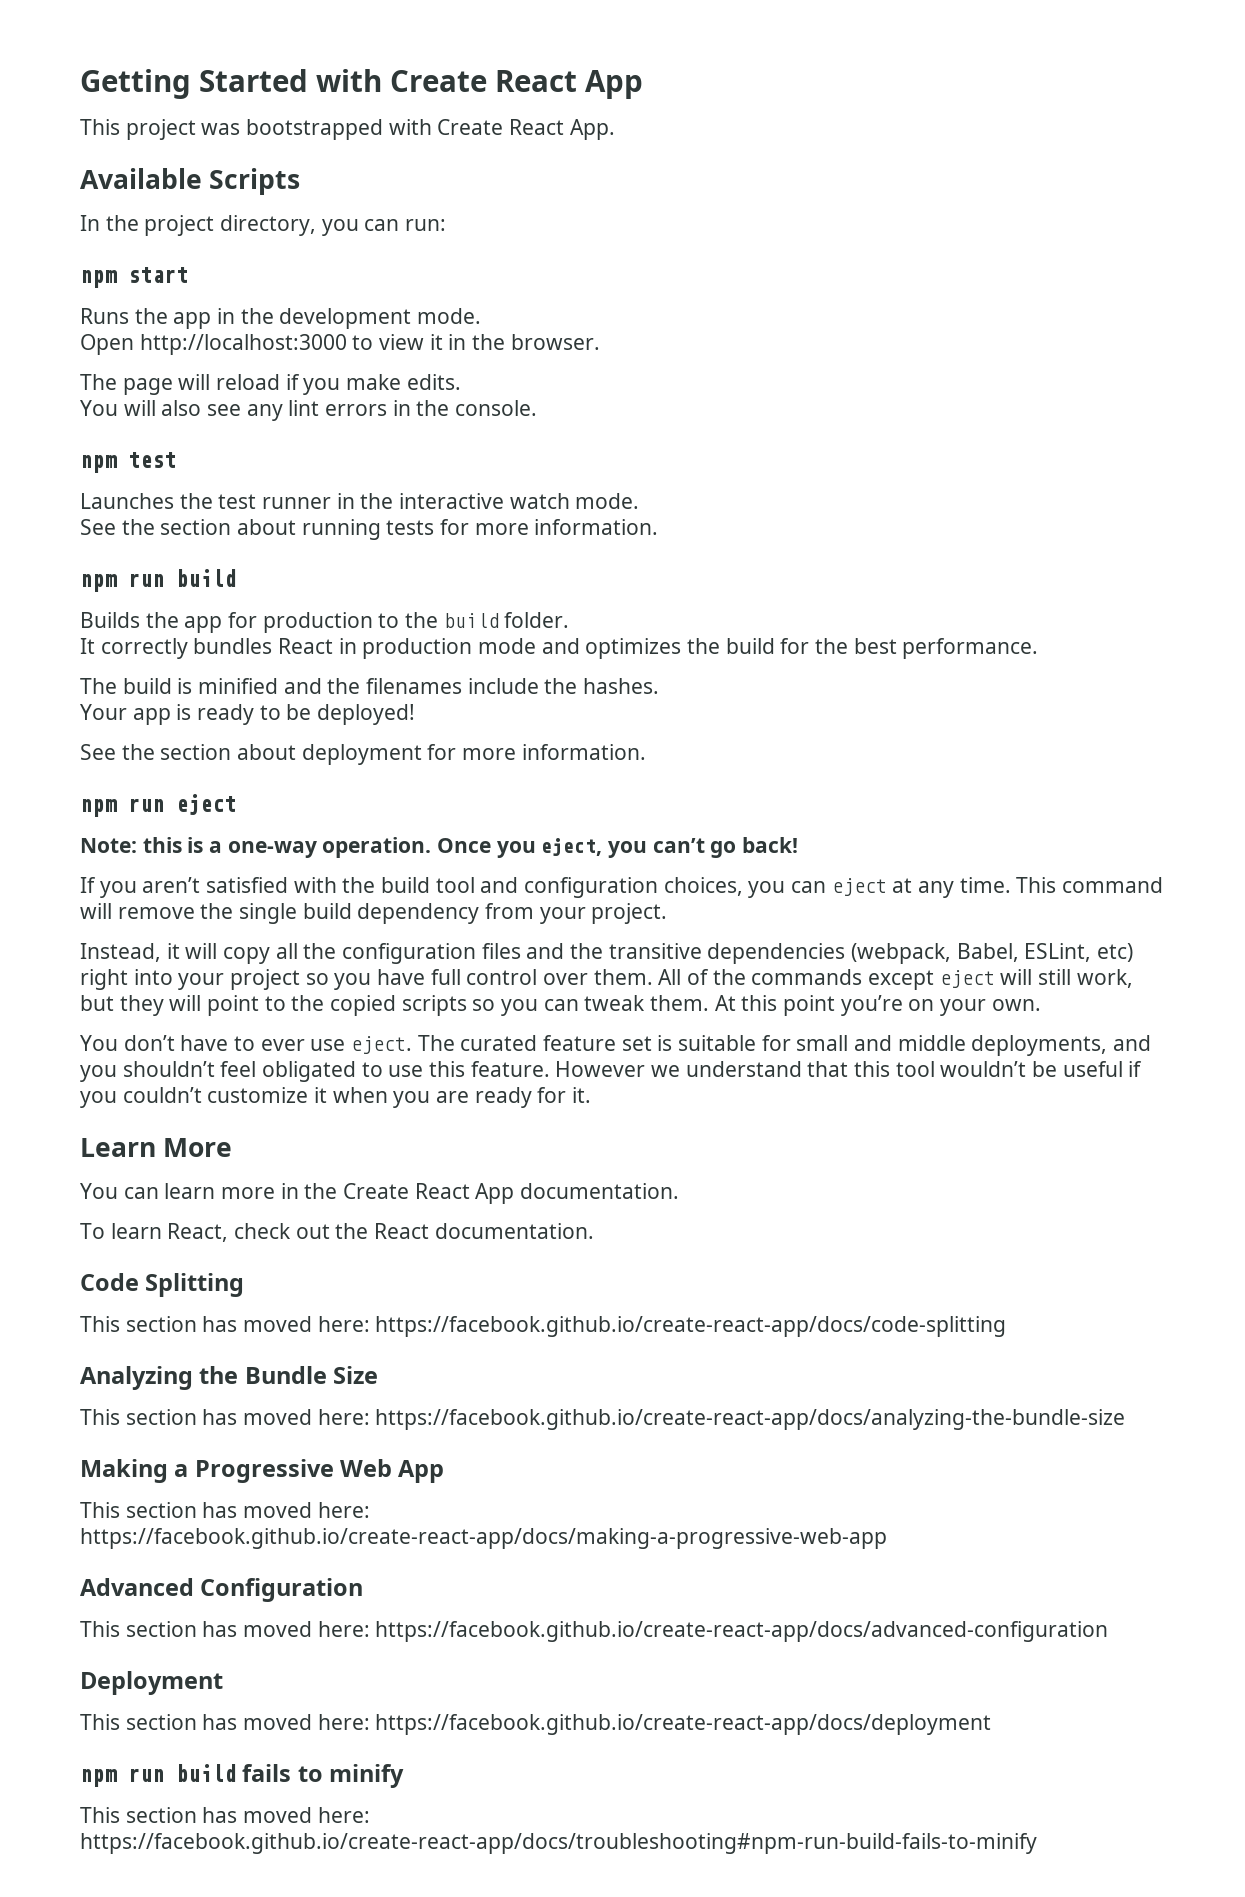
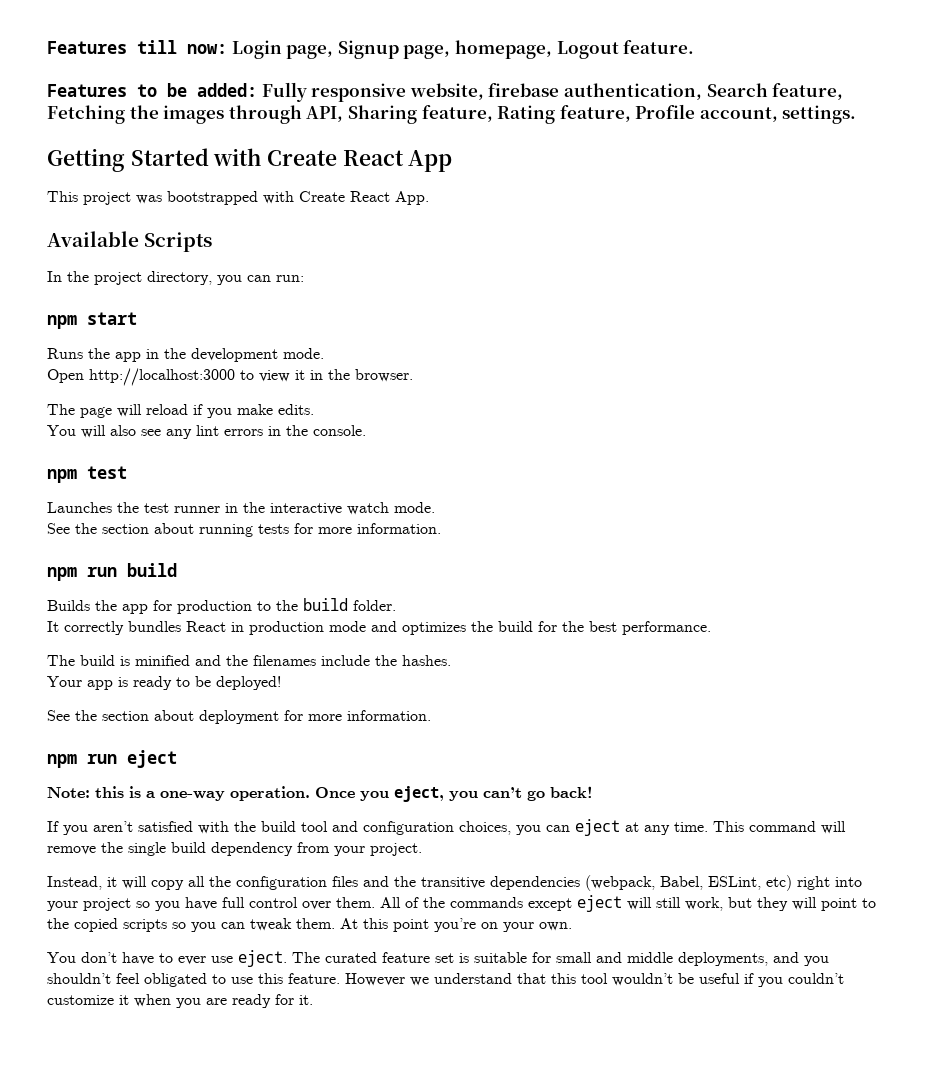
+ Features till now: Login page, Signup page, homepage, Logout feature.
+ Features to be added: Fully responsive website, firebase authentication, Search feature, Fetching the images through API, Sharing feature, Rating feature, Profile account, settings.
- Learn More
- You can learn more in the Create React App documentation.
- To learn React, check out the React documentation.
- Code Splitting
- This section has moved here: https://facebook.github.io/create-react-app/docs/code-splitting
- Analyzing the Bundle Size
- This section has moved here: https://facebook.github.io/create-react-app/docs/analyzing-the-bundle-size
- Making a Progressive Web App
- This section has moved here: https://facebook.github.io/create-react-app/docs/making-a-progressive-web-app
- Advanced Configuration
- This section has moved here: https://facebook.github.io/create-react-app/docs/advanced-configuration
- Deployment
- This section has moved here: https://facebook.github.io/create-react-app/docs/deployment
- npm run build fails to minify
- This section has moved here: https://facebook.github.io/create-react-app/docs/troubleshooting#npm-run-build-fails-to-minify

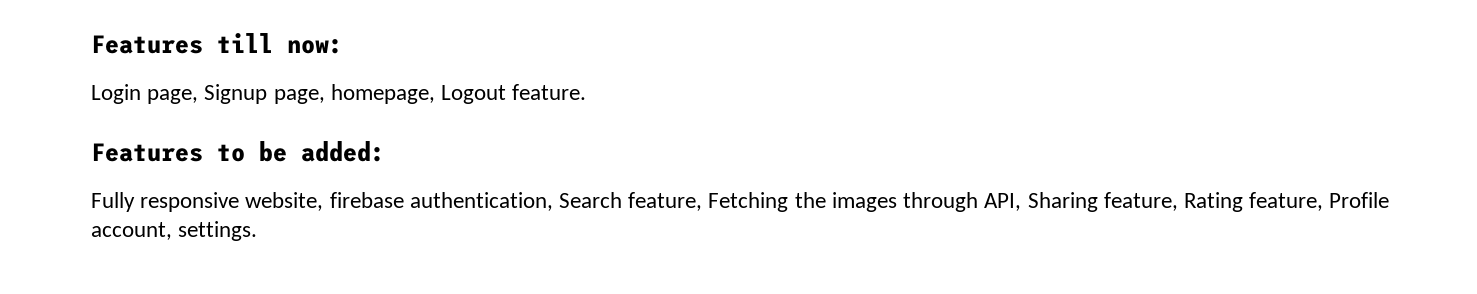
- Features till now: Login page, Signup page, homepage, Logout feature.
+ Features till now:
+ Login page, Signup page, homepage, Logout feature.
- Features to be added: Fully responsive website, firebase authentication, Search feature, Fetching the images through API, Sharing feature, Rating feature, Profile account, settings.
+ Features to be added:
+ Fully responsive website, firebase authentication, Search feature, Fetching the images through API, Sharing feature, Rating feature, Profile account, settings.
- Getting Started with Create React App
- This project was bootstrapped with Create React App.
- Available Scripts
- In the project directory, you can run:
- npm start
- Runs the app in the development mode.
- Open http://localhost:3000 to view it in the browser.
- The page will reload if you make edits.
- You will also see any lint errors in the console.
- npm test
- Launches the test runner in the interactive watch mode.
- See the section about running tests for more information.
- npm run build
- Builds the app for production to the build folder.
- It correctly bundles React in production mode and optimizes the build for the best performance.
- The build is minified and the filenames include the hashes.
- Your app is ready to be deployed!
- See the section about deployment for more information.
- npm run eject
- Note: this is a one-way operation. Once you eject, you can’t go back!
- If you aren’t satisfied with the build tool and configuration choices, you can eject at any time. This command will remove the single build dependency from your project.
- Instead, it will copy all the configuration files and the transitive dependencies (webpack, Babel, ESLint, etc) right into your project so you have full control over them. All of the commands except eject will still work, but they will point to the copied scripts so you can tweak them. At this point you’re on your own.
- You don’t have to ever use eject. The curated feature set is suitable for small and middle deployments, and you shouldn’t feel obligated to use this feature. However we understand that this tool wouldn’t be useful if you couldn’t customize it when you are ready for it.

